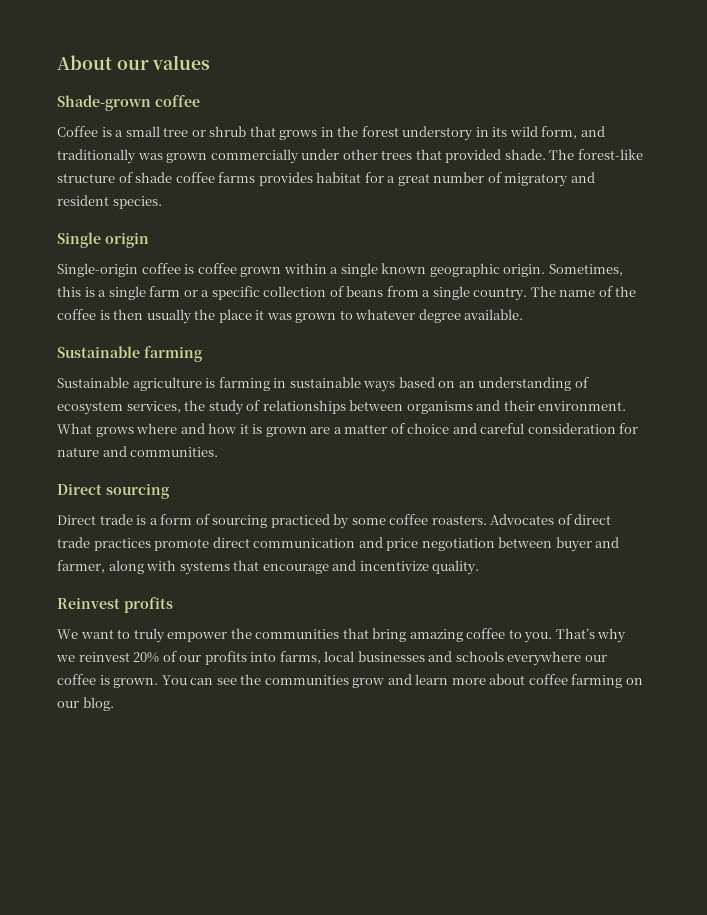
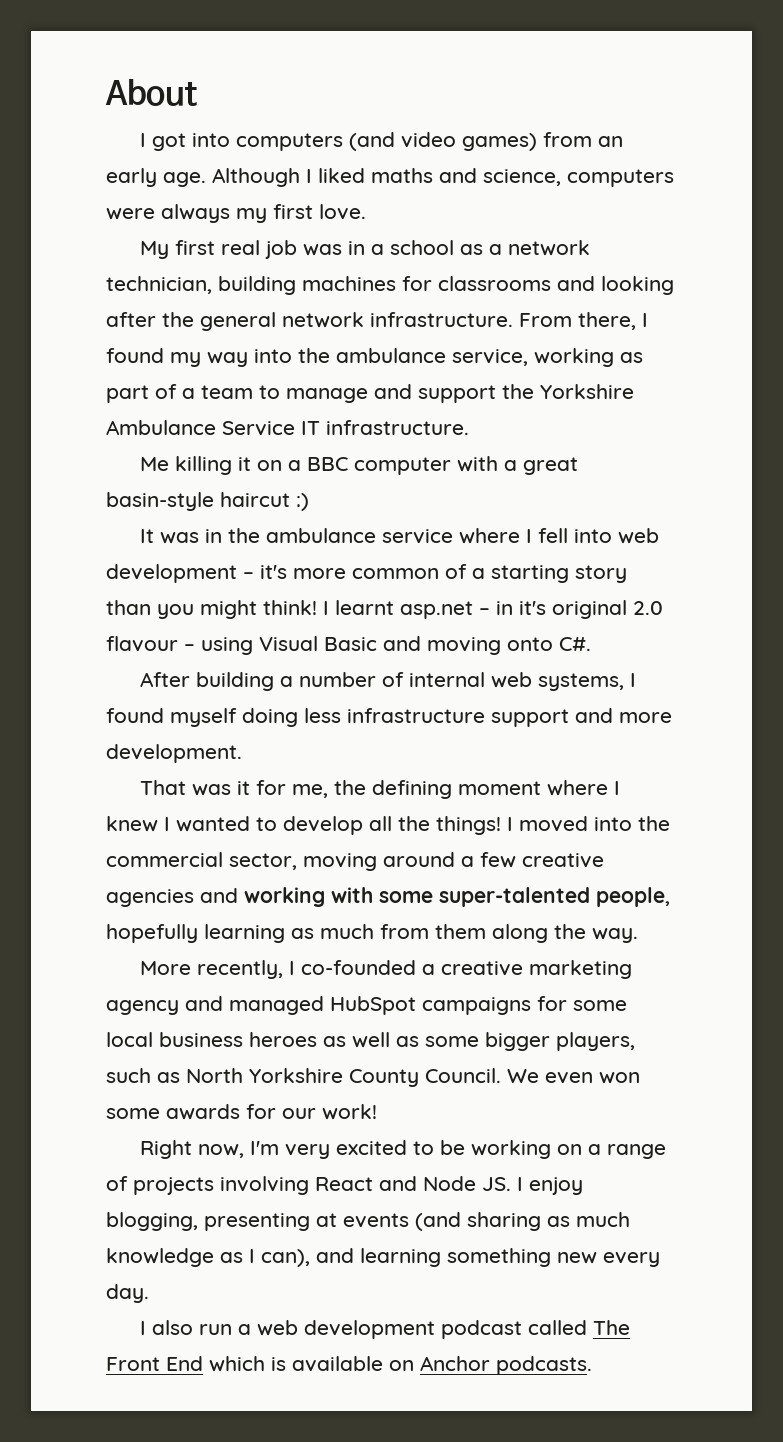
- About our values
- Shade-grown coffee
- Coffee is a small tree or shrub that grows in the forest understory in its wild form, and traditionally was grown commercially under other trees that provided shade. The forest-like structure of shade coffee farms provides habitat for a great number of migratory and resident species.
- Single origin
- Single-origin coffee is coffee grown within a single known geographic origin. Sometimes, this is a single farm or a specific collection of beans from a single country. The name of the coffee is then usually the place it was grown to whatever degree available.
- Sustainable farming
- Sustainable agriculture is farming in sustainable ways based on an understanding of ecosystem services, the study of relationships between organisms and their environment. What grows where and how it is grown are a matter of choice and careful consideration for nature and communities.
- Direct sourcing
- Direct trade is a form of sourcing practiced by some coffee roasters. Advocates of direct trade practices promote direct communication and price negotiation between buyer and farmer, along with systems that encourage and incentivize quality.
- Reinvest profits
- We want to truly empower the communities that bring amazing coffee to you. That’s why we reinvest 20% of our profits into farms, local businesses and schools everywhere our coffee is grown. You can see the communities grow and learn more about coffee farming on our blog.
+ About
+ I got into computers (and video games) from an early age. Although I liked maths and science, computers were always my first love.
+ My first real job was in a school as a network technician, building machines for classrooms and looking after the general network infrastructure. From there, I found my way into the ambulance service, working as part of a team to manage and support the Yorkshire Ambulance Service IT infrastructure.
+ Me killing it on a BBC computer with a great basin-style haircut :)
+ It was in the ambulance service where I fell into web development – it's more common of a starting story than you might think! I learnt asp.net – in it's original 2.0 flavour – using Visual Basic and moving onto C#.
+ After building a number of internal web systems, I found myself doing less infrastructure support and more development.
+ That was it for me, the defining moment where I knew I wanted to develop all the things! I moved into the commercial sector, moving around a few creative agencies and working with some super-talented people, hopefully learning as much from them along the way.
+ More recently, I co-founded a creative marketing agency and managed HubSpot campaigns for some local business heroes as well as some bigger players, such as North Yorkshire County Council. We even won some awards for our work!
+ Right now, I'm very excited to be working on a range of projects involving React and Node JS. I enjoy blogging, presenting at events (and sharing as much knowledge as I can), and learning something new every day.
+ I also run a web development podcast called The Front End which is available on Anchor podcasts.

